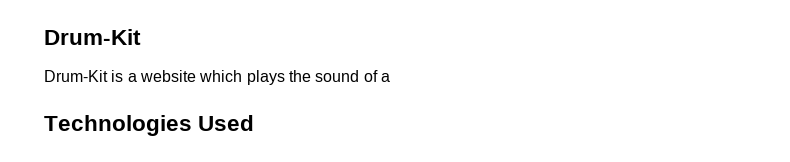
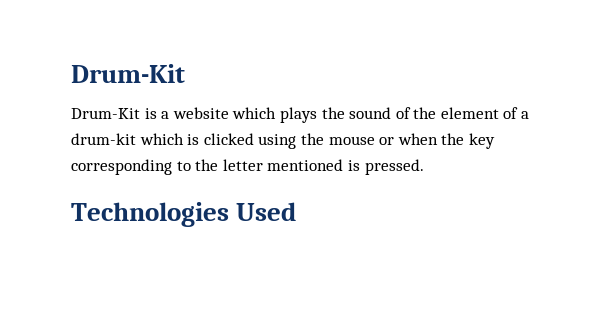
- Drum-Kit is a website which plays the sound of a
+ Drum-Kit is a website which plays the sound of the element of a drum-kit which is clicked using the mouse or when the key corresponding to the letter mentioned is pressed.

